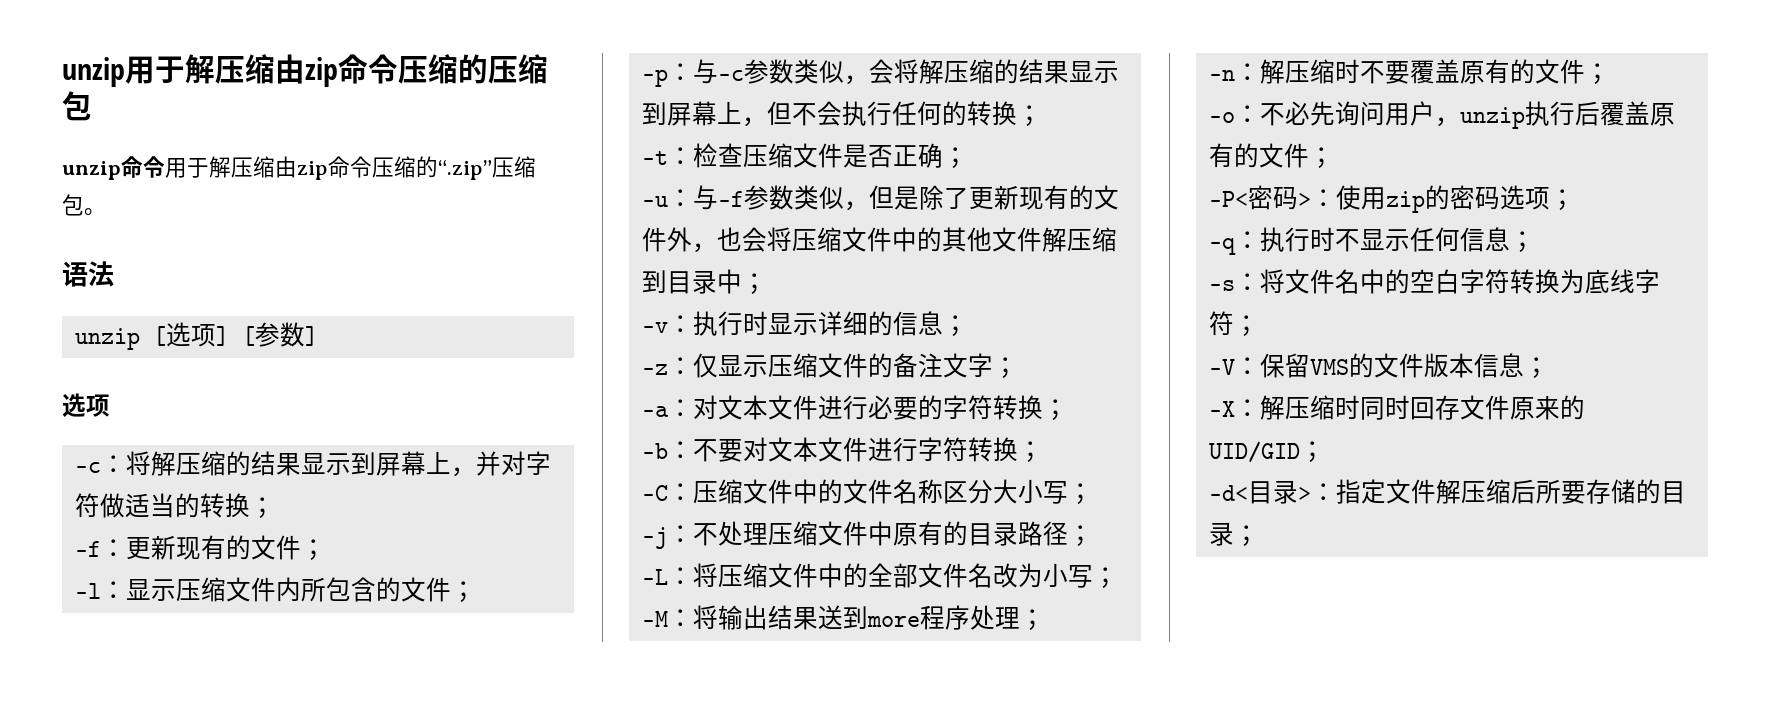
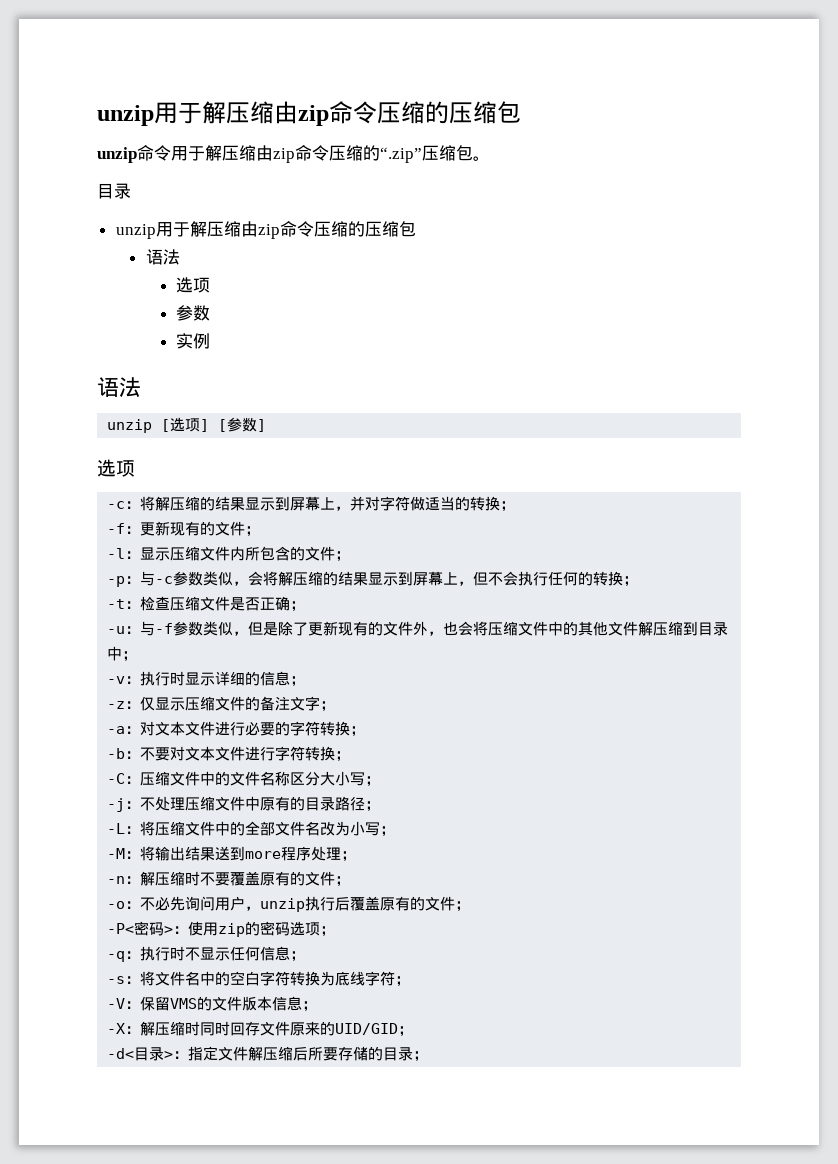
  unzip命令用于解压缩由zip命令压缩的“.zip”压缩包。
+ 目录
+ unzip用于解压缩由zip命令压缩的压缩包
+ 语法
+ 选项
+ 参数
+ 实例

